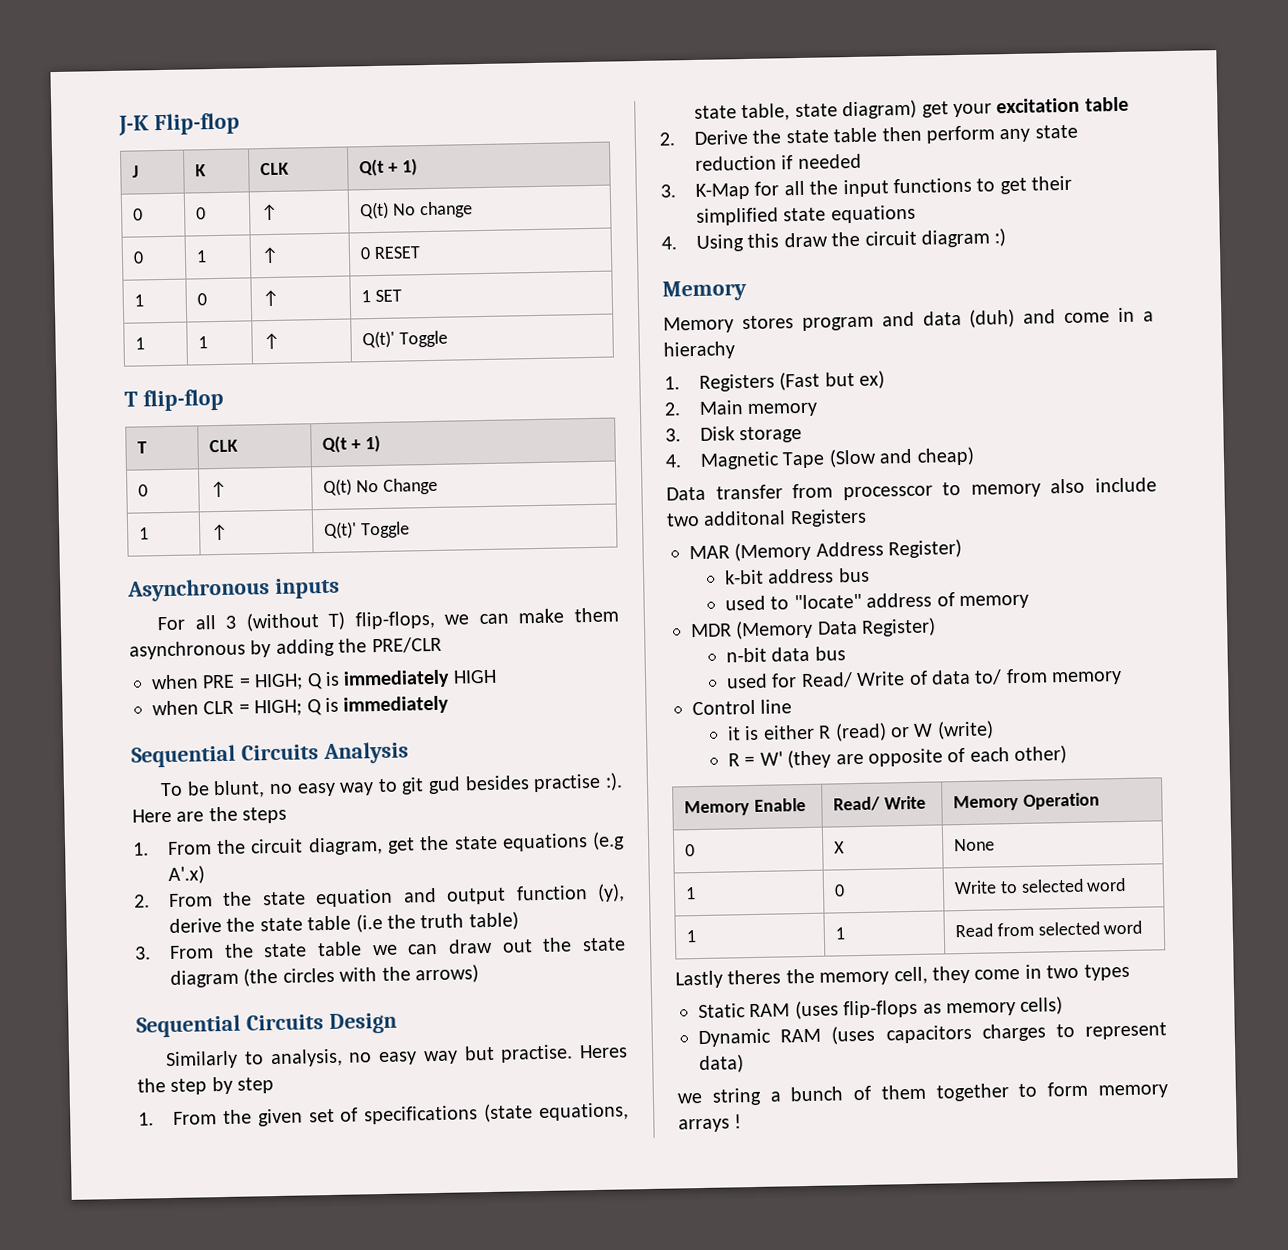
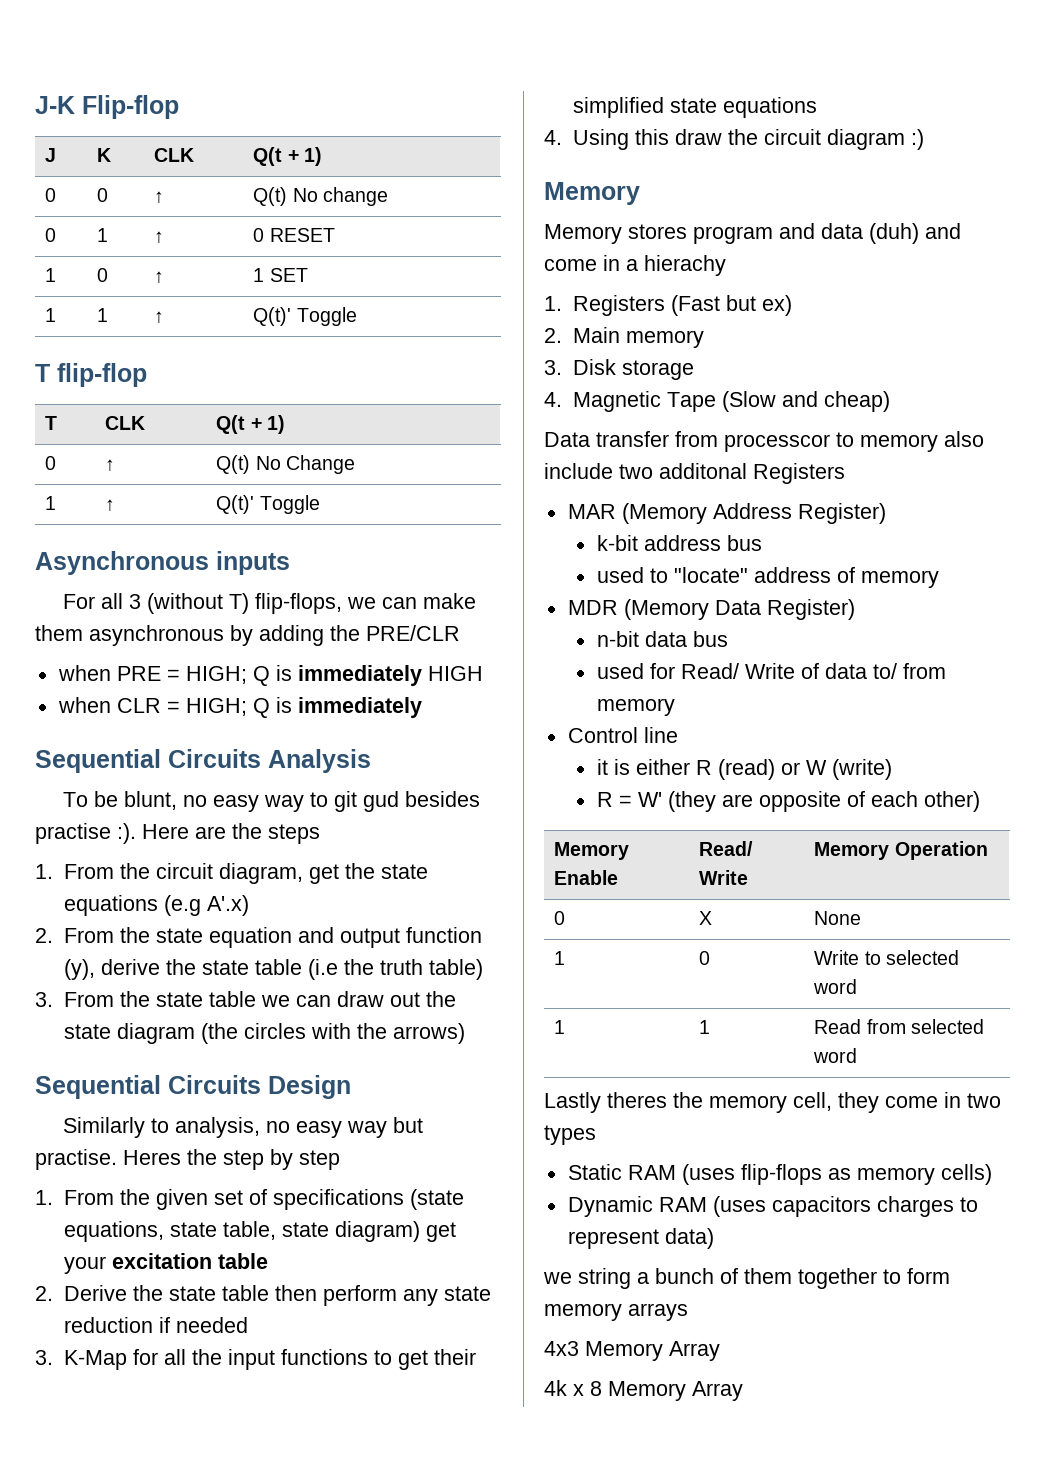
- we string a bunch of them together to form memory arrays !
+ we string a bunch of them together to form memory arrays
+ 4x3 Memory Array
+ 4k x 8 Memory Array

